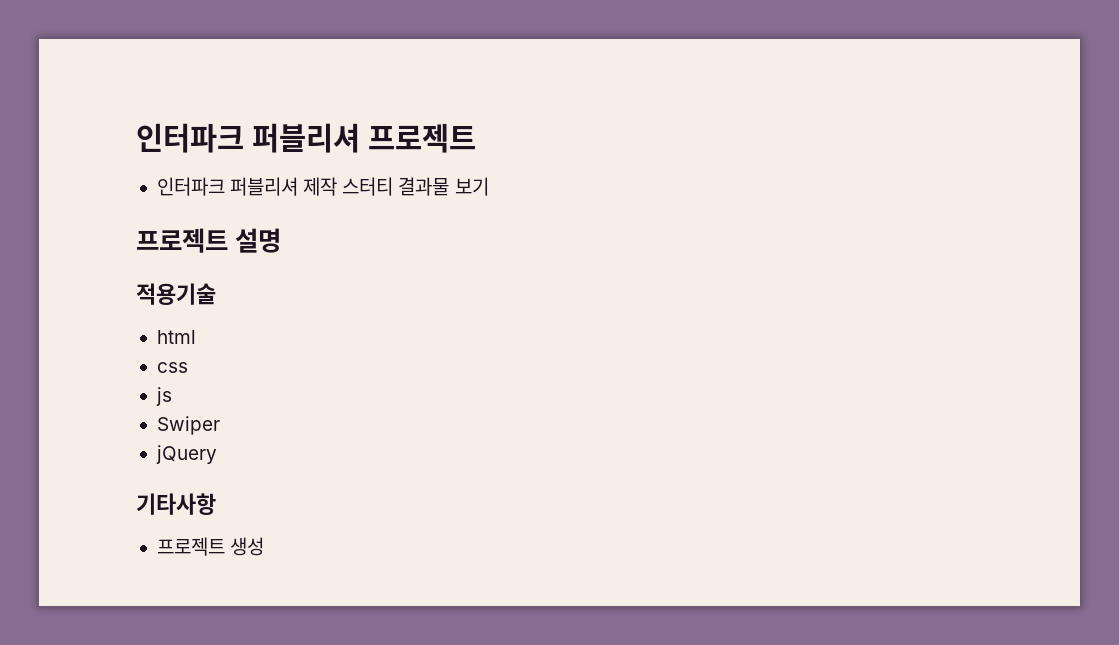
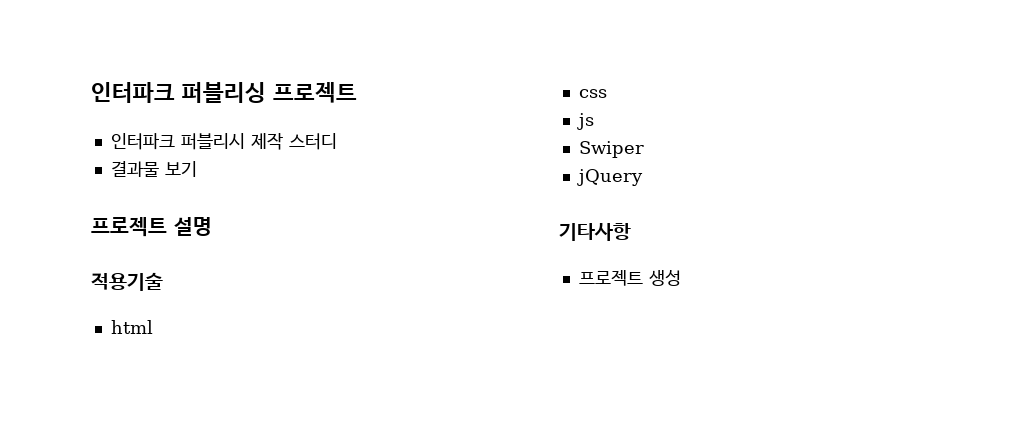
- 인터파크 퍼블리셔 프로젝트
+ 인터파크 퍼블리싱 프로젝트
- 인터파크 퍼블리셔 제작 스터티 결과물 보기
+ 인터파크 퍼블리시 제작 스터디
+ 결과물 보기

